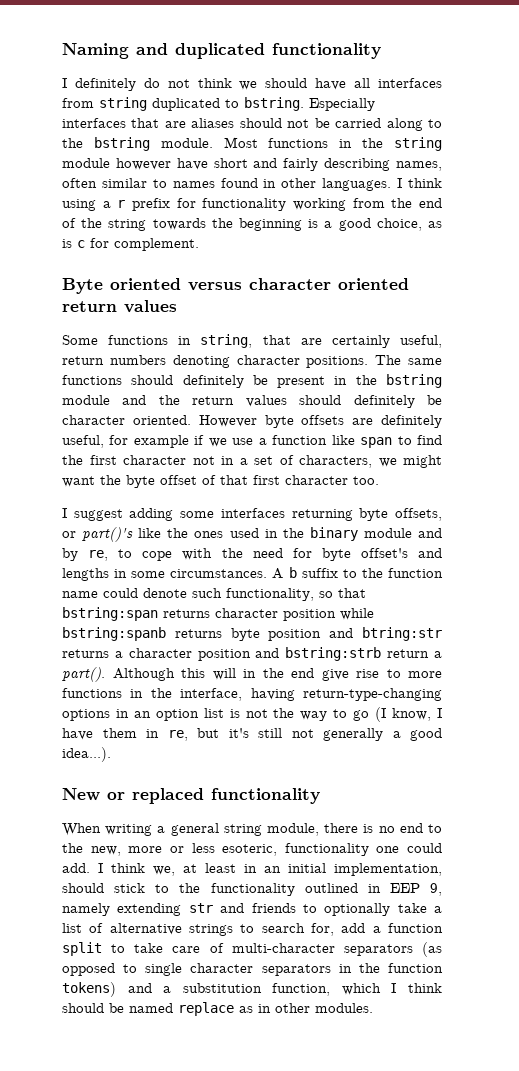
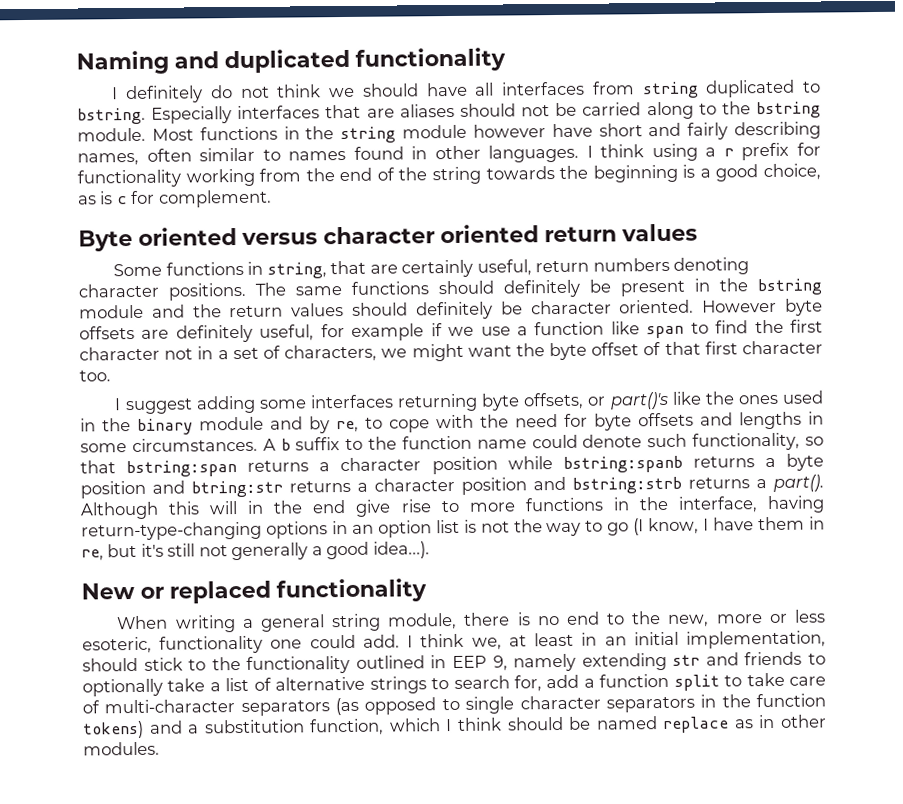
- I suggest adding some interfaces returning byte offsets, or part()'s like the ones used in the binary module and by re, to cope with the need for byte offset's and lengths in some circumstances.
+ I suggest adding some interfaces returning byte offsets, or part()'s like the ones used in the binary module and by re, to cope with the need for byte offsets and lengths in some circumstances.
- A b suffix to the function name could denote such functionality, so that bstring:span returns character position while bstring:spanb returns byte position and btring:str returns a character position and bstring:strb return a part().
+ A b suffix to the function name could denote such functionality, so that bstring:span returns a character position while bstring:spanb returns a byte position and btring:str returns a character position and bstring:strb returns a part().

